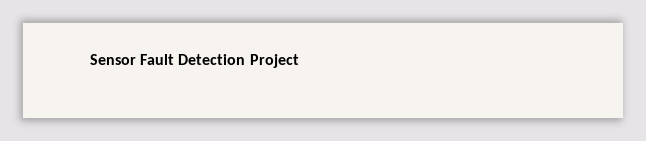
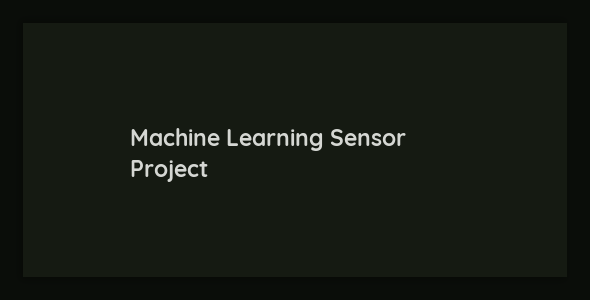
- Sensor Fault Detection Project
+ Machine Learning Sensor Project

